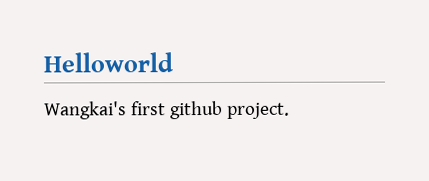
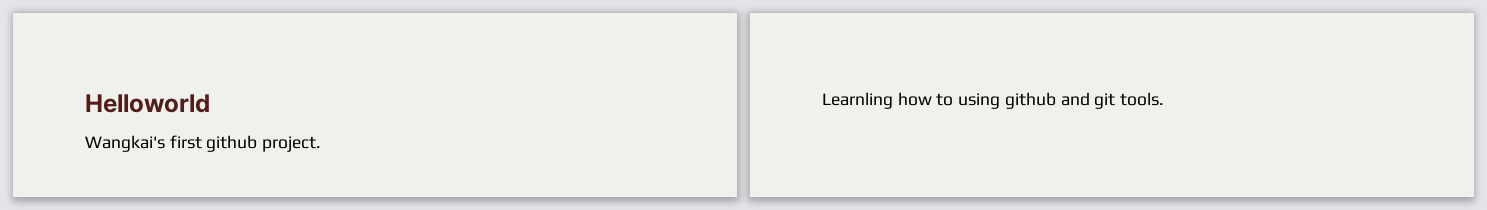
+ Learnling how to using github and git tools.

